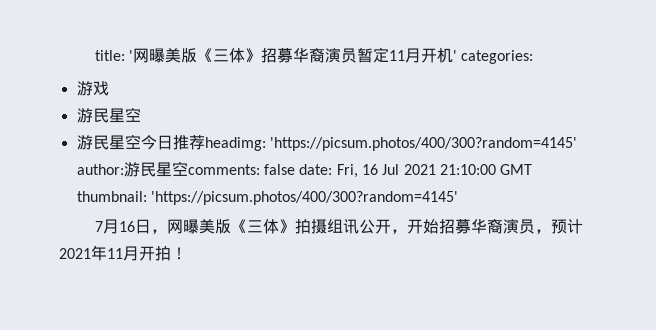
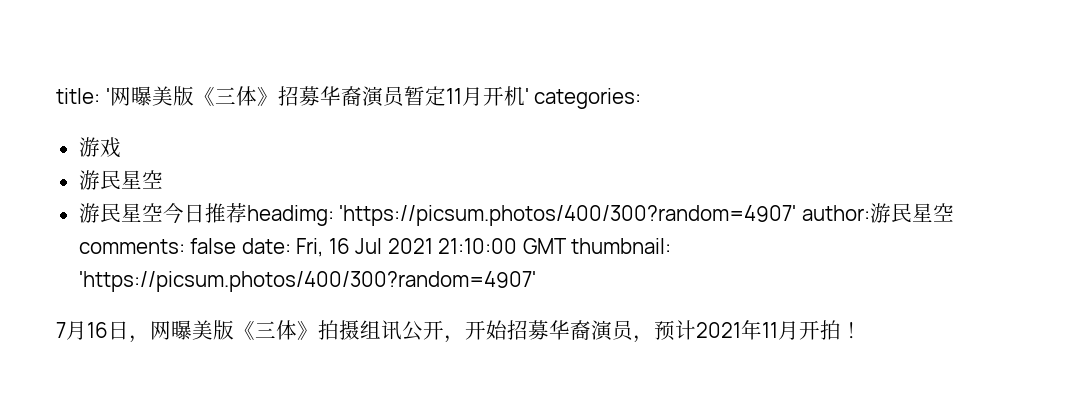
- 游民星空今日推荐headimg: 'https://picsum.photos/400/300?random=4145' author:游民星空comments: false date: Fri, 16 Jul 2021 21:10:00 GMT thumbnail: 'https://picsum.photos/400/300?random=4145'
+ 游民星空今日推荐headimg: 'https://picsum.photos/400/300?random=4907' author:游民星空comments: false date: Fri, 16 Jul 2021 21:10:00 GMT thumbnail: 'https://picsum.photos/400/300?random=4907'

